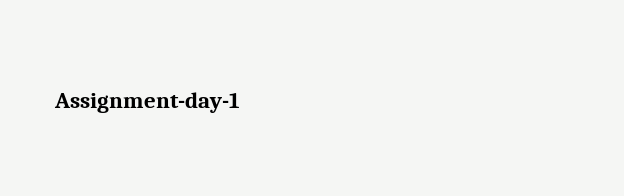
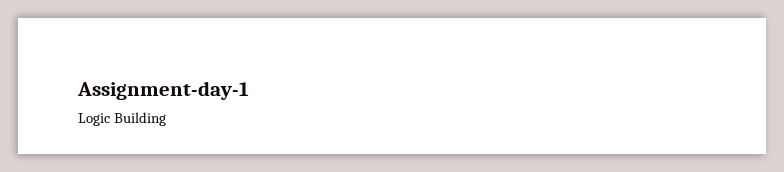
+ Logic Building

